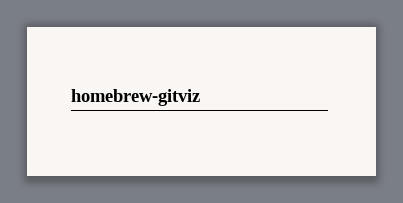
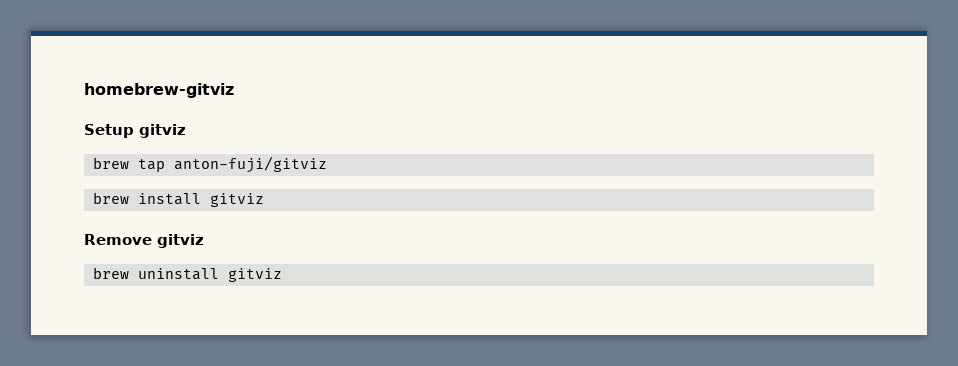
+ Setup gitviz
+ brew tap anton-fuji/gitviz
+ brew install gitviz
+ Remove gitviz
+ brew uninstall gitviz

